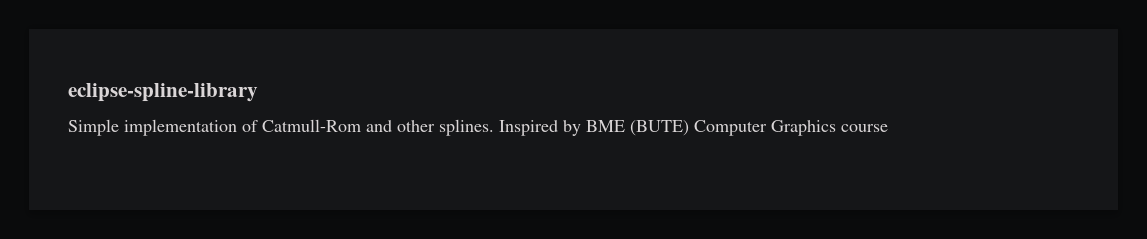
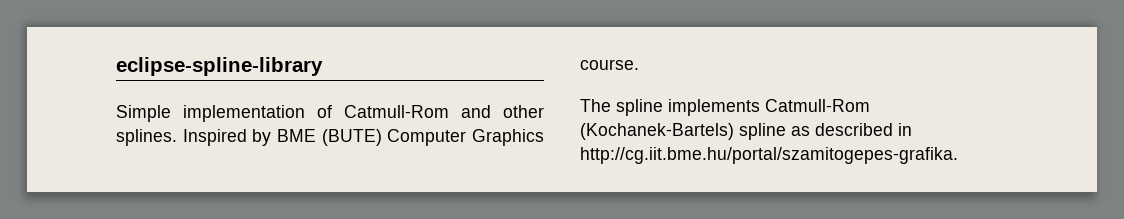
- Inspired by BME (BUTE) Computer Graphics course
+ Inspired by BME (BUTE) Computer Graphics course.
+ The spline implements Catmull-Rom (Kochanek-Bartels) spline as described in http://cg.iit.bme.hu/portal/szamitogepes-grafika.

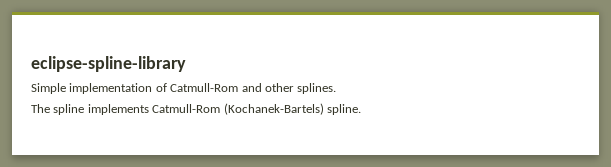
- Inspired by BME (BUTE) Computer Graphics course.
- The spline implements Catmull-Rom (Kochanek-Bartels) spline as described in http://cg.iit.bme.hu/portal/szamitogepes-grafika.
+ The spline implements Catmull-Rom (Kochanek-Bartels) spline.

